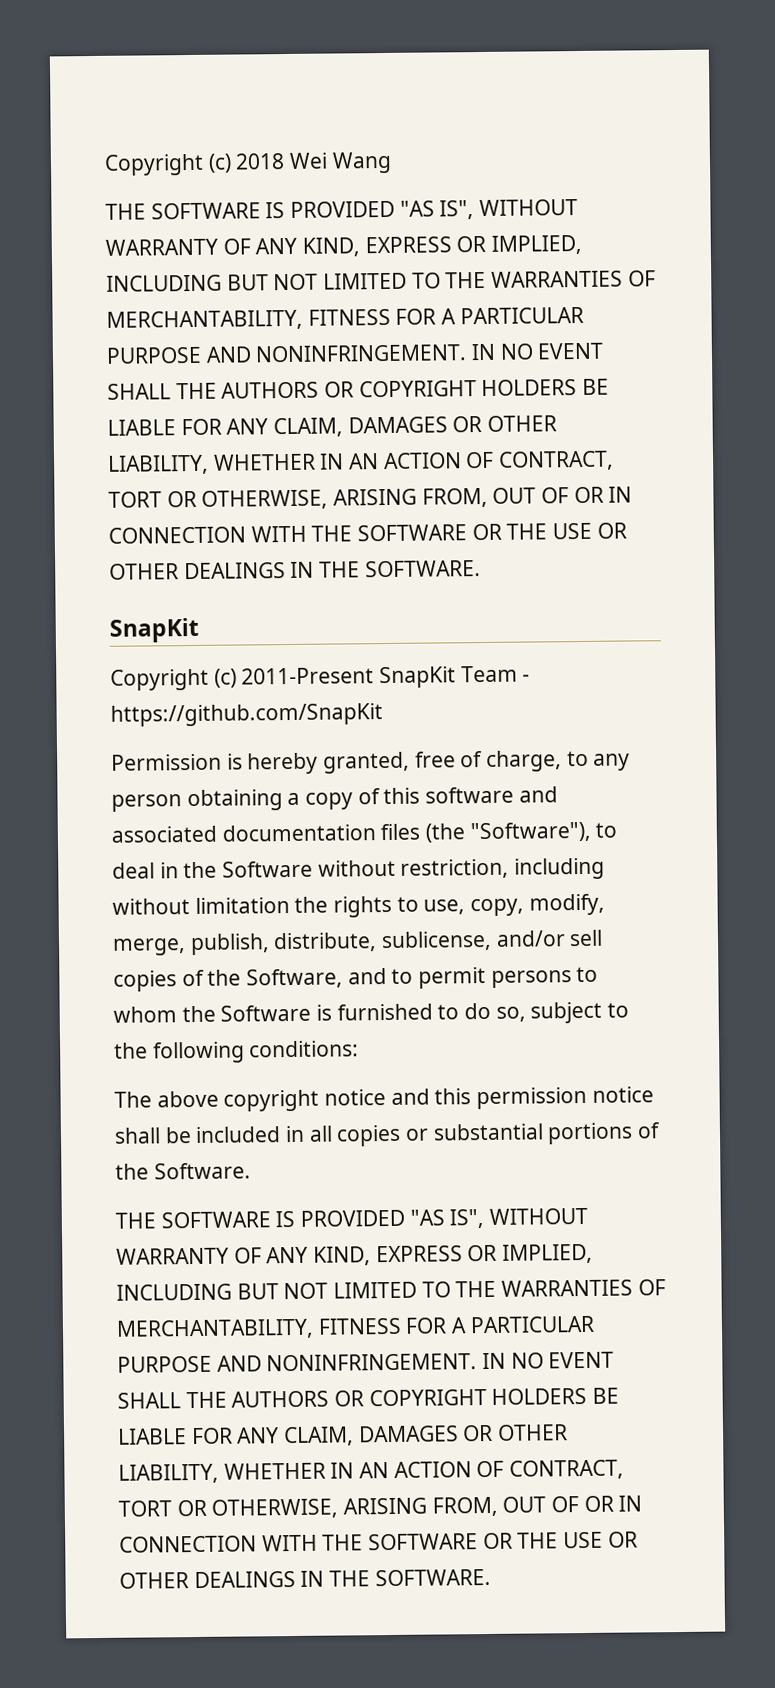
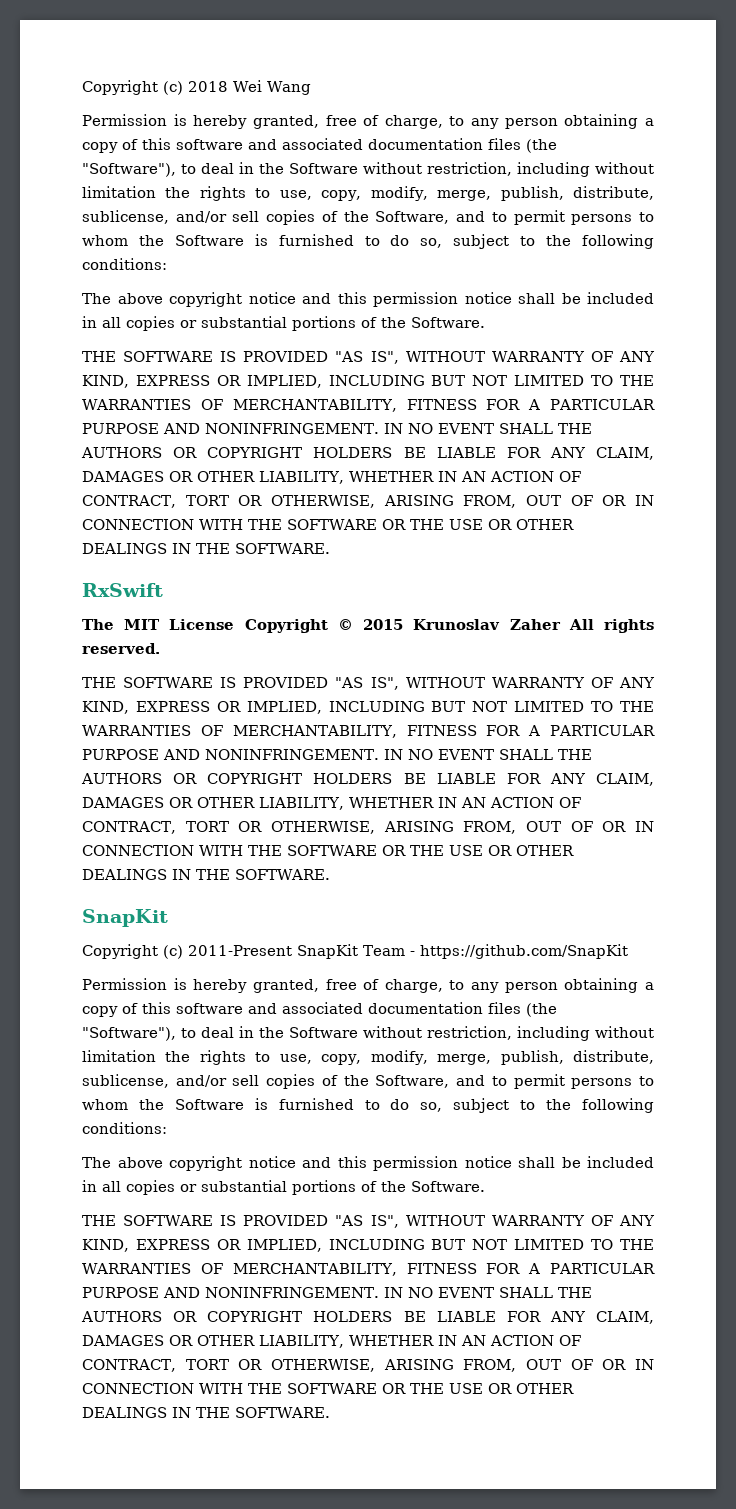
  Copyright (c) 2018 Wei Wang
+ Permission is hereby granted, free of charge, to any person obtaining a copy of this software and associated documentation files (the "Software"), to deal in the Software without restriction, including without limitation the rights to use, copy, modify, merge, publish, distribute, sublicense, and/or sell copies of the Software, and to permit persons to whom the Software is furnished to do so, subject to the following conditions:
+ The above copyright notice and this permission notice shall be included in all copies or substantial portions of the Software.
+ THE SOFTWARE IS PROVIDED "AS IS", WITHOUT WARRANTY OF ANY KIND, EXPRESS OR IMPLIED, INCLUDING BUT NOT LIMITED TO THE WARRANTIES OF MERCHANTABILITY, FITNESS FOR A PARTICULAR PURPOSE AND NONINFRINGEMENT. IN NO EVENT SHALL THE AUTHORS OR COPYRIGHT HOLDERS BE LIABLE FOR ANY CLAIM, DAMAGES OR OTHER LIABILITY, WHETHER IN AN ACTION OF CONTRACT, TORT OR OTHERWISE, ARISING FROM, OUT OF OR IN CONNECTION WITH THE SOFTWARE OR THE USE OR OTHER DEALINGS IN THE SOFTWARE.
+ RxSwift
+ The MIT License Copyright © 2015 Krunoslav Zaher All rights reserved.

